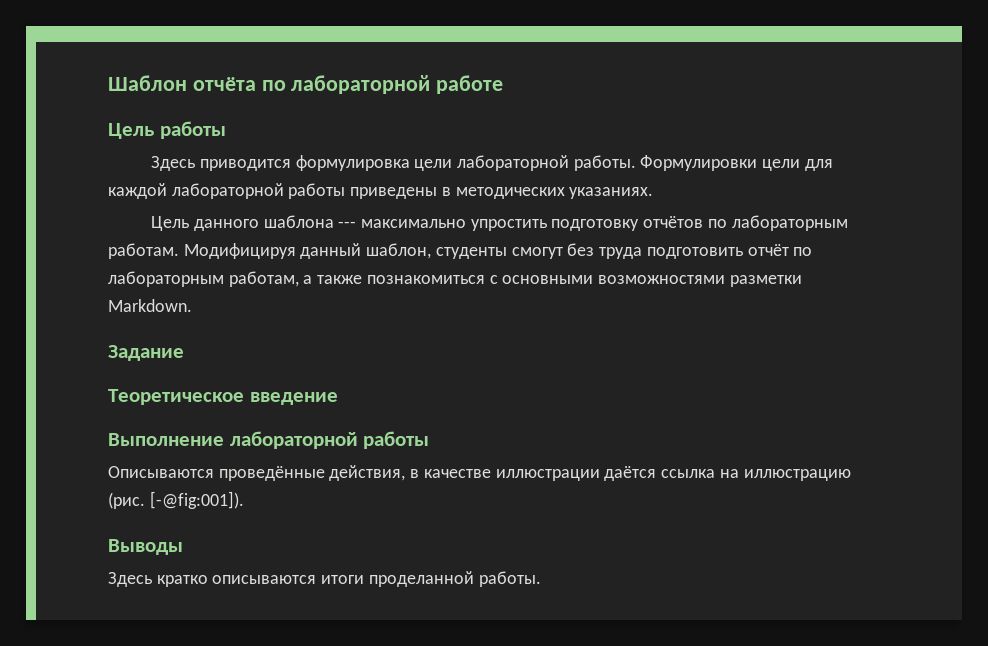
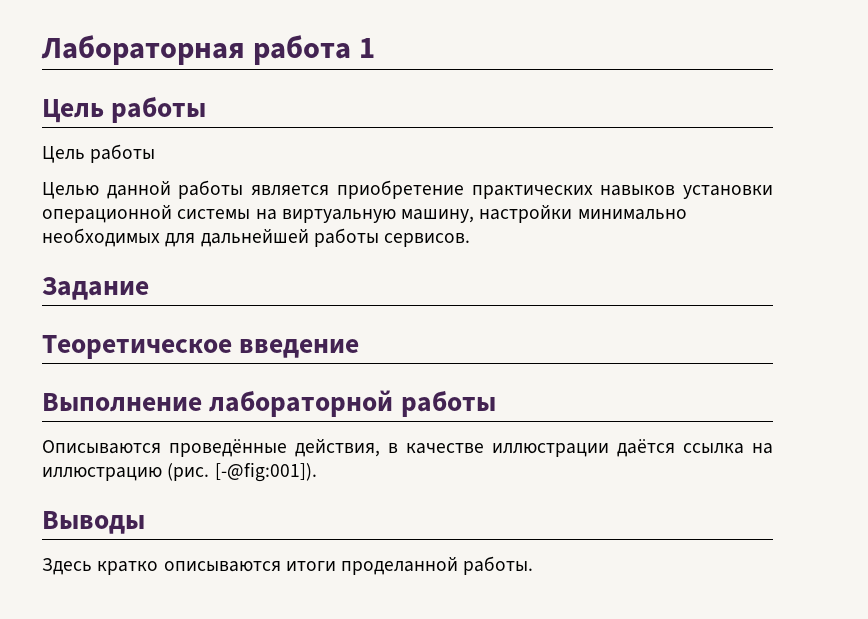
- Шаблон отчёта по лабораторной работе
+ Лабораторная работа 1
  Цель работы
- Здесь приводится формулировка цели лабораторной работы. Формулировки цели для каждой лабораторной работы приведены в методических указаниях.
- Цель данного шаблона --- максимально упростить подготовку отчётов по лабораторным работам. Модифицируя данный шаблон, студенты смогут без труда подготовить отчёт по лабораторным работам, а также познакомиться с основными возможностями разметки Markdown.
+ Цель работы
+ Целью данной работы является приобретение практических навыков установки операционной системы на виртуальную машину, настройки минимально необходимых для дальнейшей работы сервисов.

